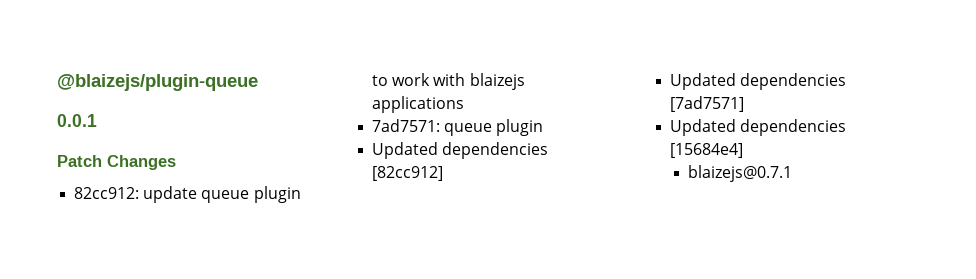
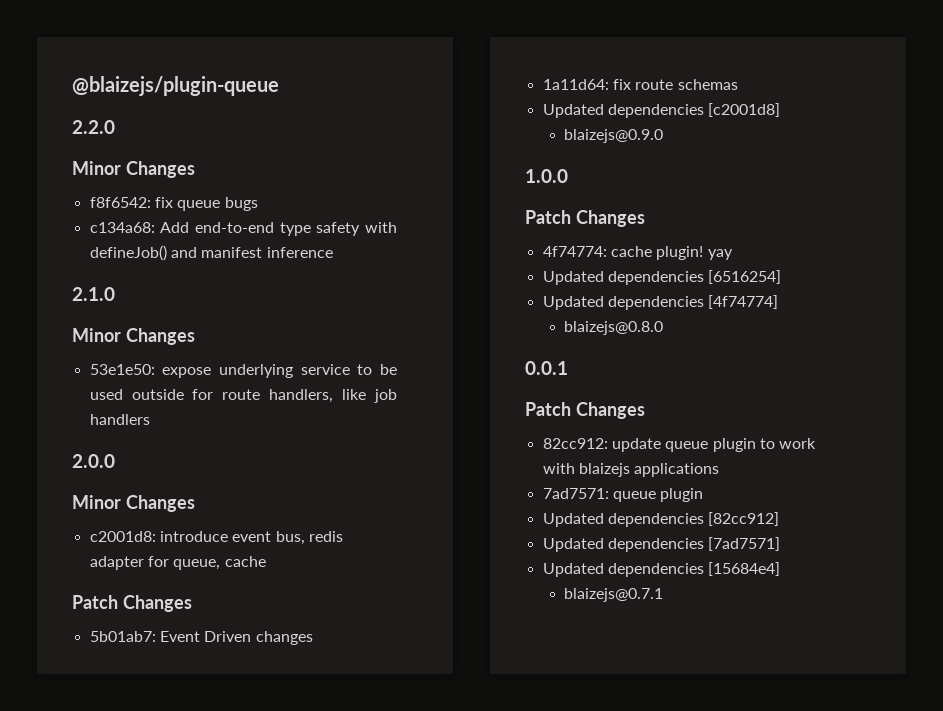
+ 2.2.0
+ Minor Changes
+ f8f6542: fix queue bugs
+ c134a68: Add end-to-end type safety with defineJob() and manifest inference
+ 2.1.0
+ Minor Changes
+ 53e1e50: expose underlying service to be used outside for route handlers, like job handlers
+ 2.0.0
+ Minor Changes
+ c2001d8: introduce event bus, redis adapter for queue, cache
+ Patch Changes
+ 5b01ab7: Event Driven changes
+ 1a11d64: fix route schemas
+ Updated dependencies [c2001d8]
+ blaizejs@0.9.0
+ 1.0.0
+ Patch Changes
+ 4f74774: cache plugin! yay
+ Updated dependencies [6516254]
+ Updated dependencies [4f74774]
+ blaizejs@0.8.0

